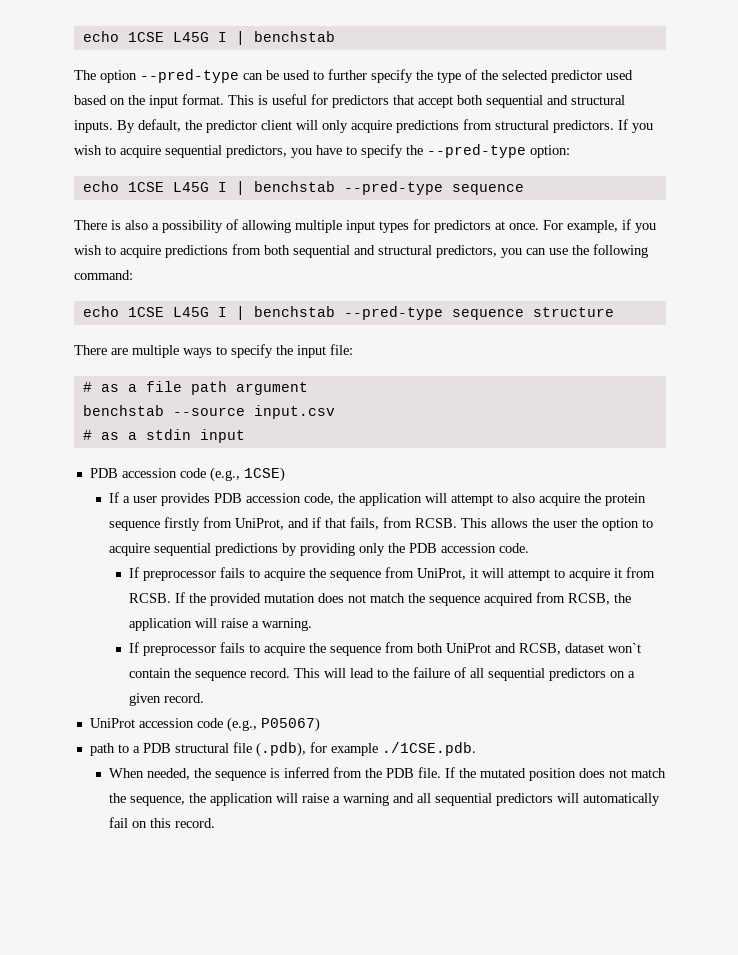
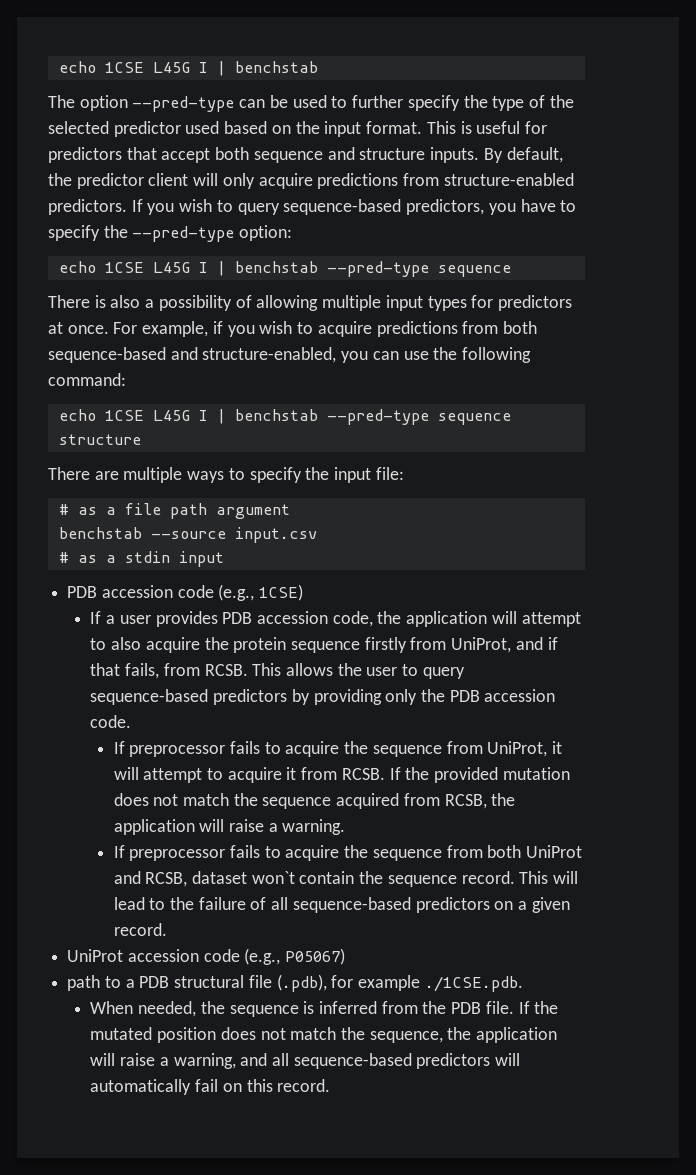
- This is useful for predictors that accept both sequential and structural inputs.
+ This is useful for predictors that accept both sequence and structure inputs.
- By default, the predictor client will only acquire predictions from structural predictors.
+ By default, the predictor client will only acquire predictions from structure-enabled predictors.
- If you wish to acquire sequential predictors, you have to specify the --pred-type option:
+ If you wish to query sequence-based predictors, you have to specify the --pred-type option:
- For example, if you wish to acquire predictions from both sequential and structural predictors, you can use the following command:
+ For example, if you wish to acquire predictions from both sequence-based and structure-enabled, you can use the following command:
- This allows the user the option to acquire sequential predictions by providing only the PDB accession code.
+ This allows the user to query sequence-based predictors by providing only the PDB accession code.
- This will lead to the failure of all sequential predictors on a given record.
+ This will lead to the failure of all sequence-based predictors on a given record.
- If the mutated position does not match the sequence, the application will raise a warning and all sequential predictors will automatically fail on this record.
+ If the mutated position does not match the sequence, the application will raise a warning, and all sequence-based predictors will automatically fail on this record.

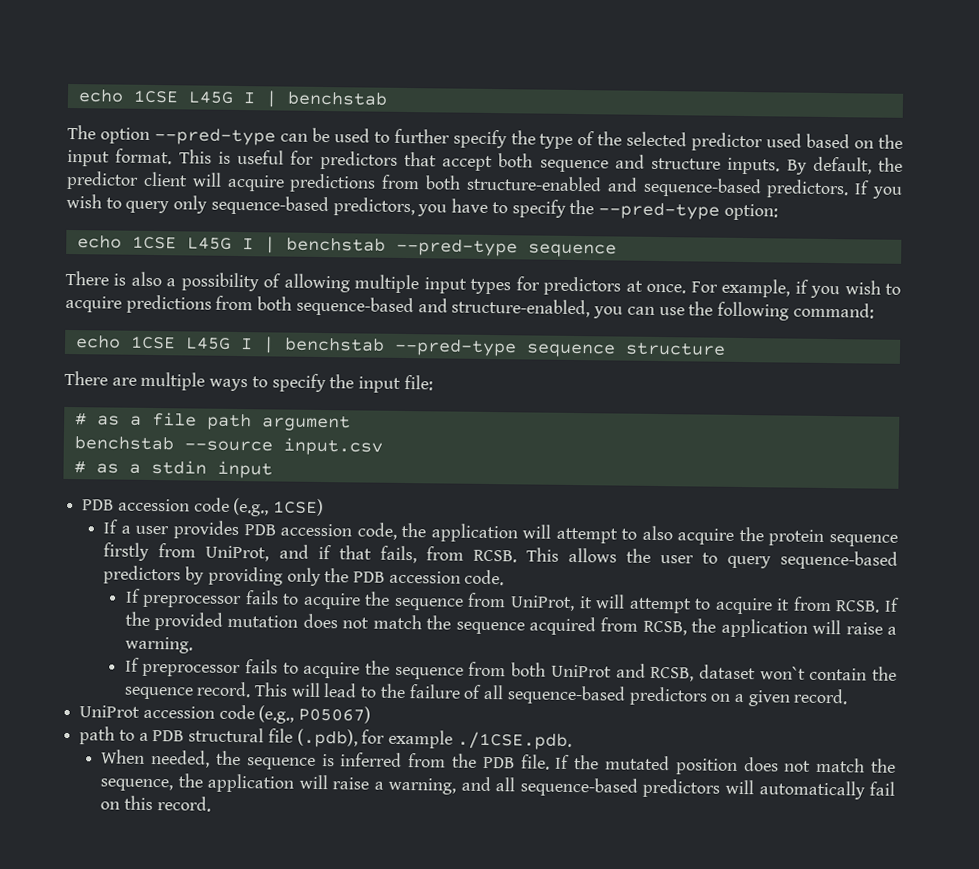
- By default, the predictor client will only acquire predictions from structure-enabled predictors.
+ By default, the predictor client will acquire predictions from both structure-enabled and sequence-based predictors.
- If you wish to query sequence-based predictors, you have to specify the --pred-type option:
+ If you wish to query only sequence-based predictors, you have to specify the --pred-type option:

